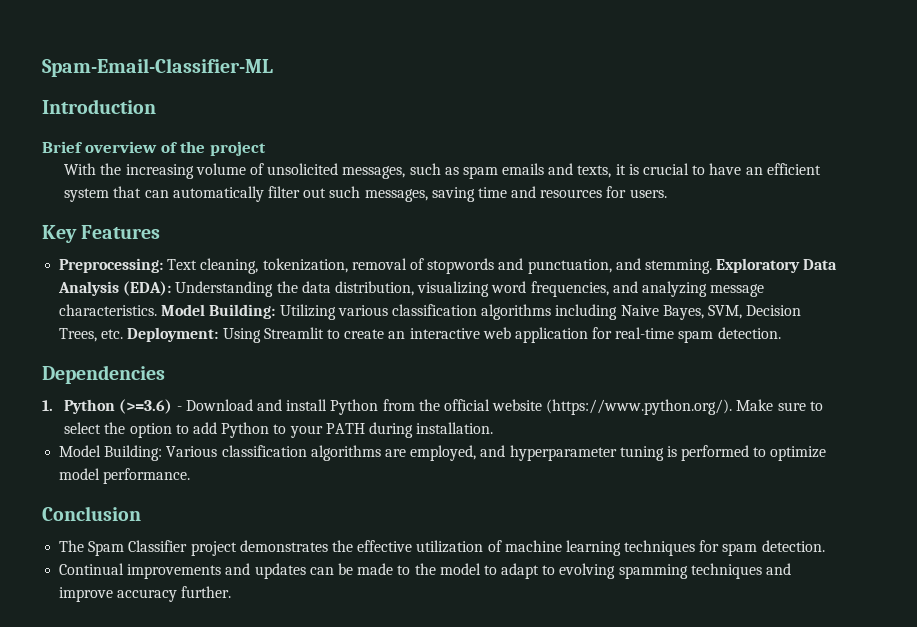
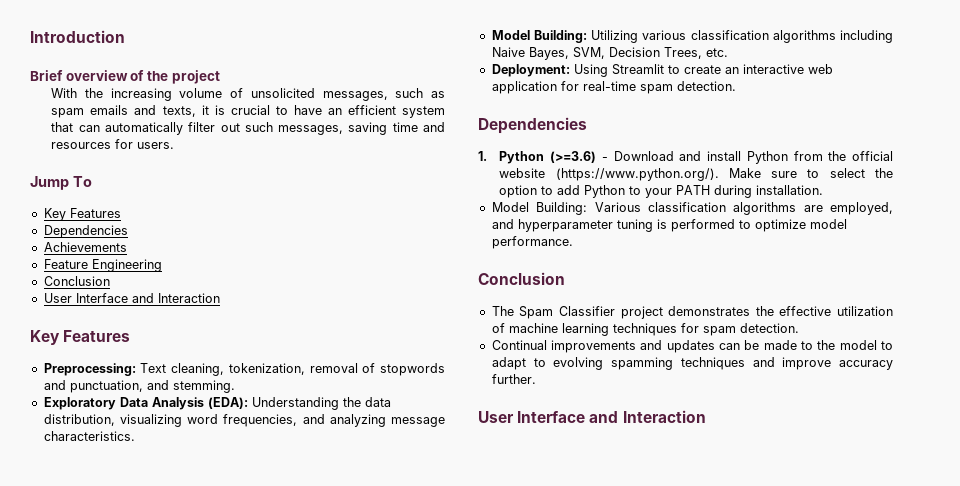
- Spam-Email-Classifier-ML
+ Jump To
+ Key Features
+ Dependencies
+ Achievements
+ Feature Engineering
+ Conclusion
+ User Interface and Interaction
- Preprocessing: Text cleaning, tokenization, removal of stopwords and punctuation, and stemming. Exploratory Data Analysis (EDA): Understanding the data distribution, visualizing word frequencies, and analyzing message characteristics. Model Building: Utilizing various classification algorithms including Naive Bayes, SVM, Decision Trees, etc. Deployment: Using Streamlit to create an interactive web application for real-time spam detection.
+ Preprocessing: Text cleaning, tokenization, removal of stopwords and punctuation, and stemming.
+ Exploratory Data Analysis (EDA): Understanding the data distribution, visualizing word frequencies, and analyzing message characteristics.
+ Model Building: Utilizing various classification algorithms including Naive Bayes, SVM, Decision Trees, etc.
+ Deployment: Using Streamlit to create an interactive web application for real-time spam detection.
  Continual improvements and updates can be made to the model to adapt to evolving spamming techniques and improve accuracy further.
+ User Interface and Interaction

